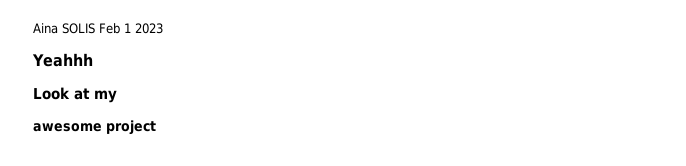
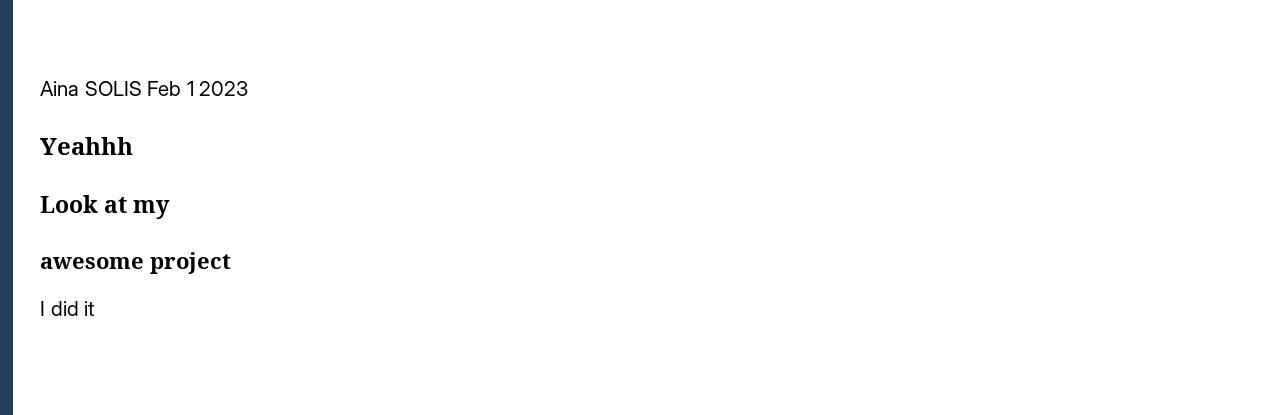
+ I did it

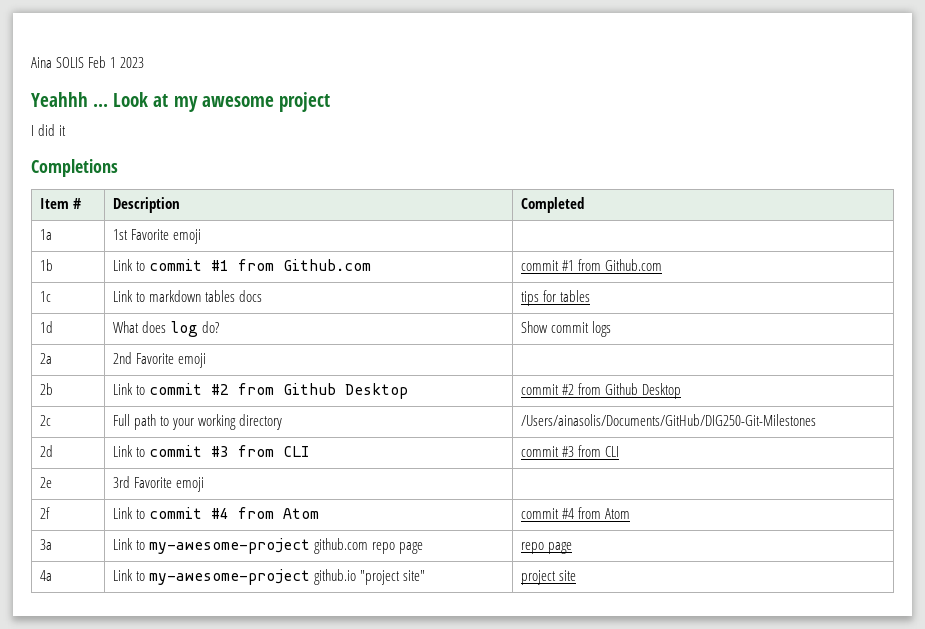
- Yeahhh
- Look at my
- awesome project
+ Yeahhh ... Look at my awesome project
+ Completions
+ Item # | Description | Completed
+ 1a | 1st Favorite emoji |
+ 1b | Link to commit #1 from Github.com | commit #1 from Github.com
+ 1c | Link to markdown tables docs | tips for tables
+ 1d | What does log do? | Show commit logs
+ 2a | 2nd Favorite emoji |
+ 2b | Link to commit #2 from Github Desktop | commit #2 from Github Desktop
+ 2c | Full path to your working directory | /Users/ainasolis/Documents/GitHub/DIG250-Git-Milestones
+ 2d | Link to commit #3 from CLI | commit #3 from CLI
+ 2e | 3rd Favorite emoji |
+ 2f | Link to commit #4 from Atom | commit #4 from Atom
+ 3a | Link to my-awesome-project github.com repo page | repo page
+ 4a | Link to my-awesome-project github.io "project site" | project site

